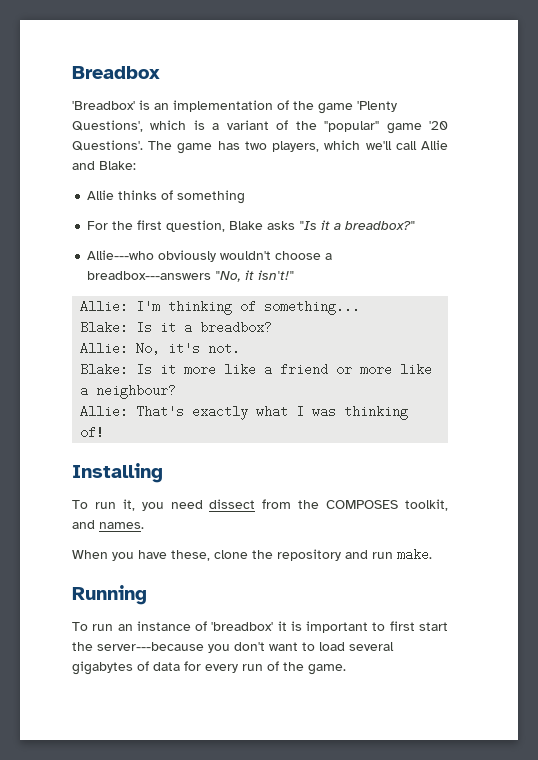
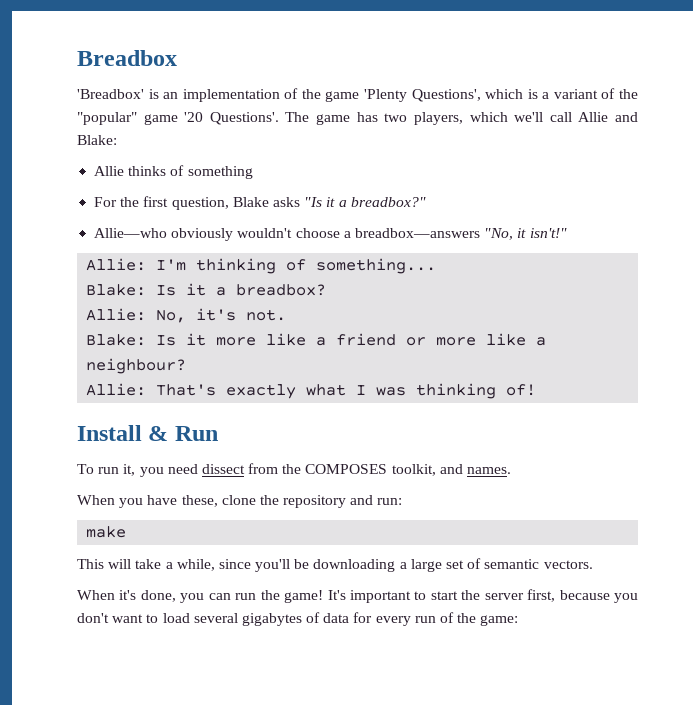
- Allie---who obviously wouldn't choose a breadbox---answers "No, it isn't!"
+ Allie—who obviously wouldn't choose a breadbox—answers "No, it isn't!"
- Installing
+ Install & Run
- When you have these, clone the repository and run make.
- Running
- To run an instance of 'breadbox' it is important to first start the server---because you don't want to load several gigabytes of data for every run of the game.
+ When you have these, clone the repository and run:
+ make
+ This will take a while, since you'll be downloading a large set of semantic vectors.
+ When it's done, you can run the game! It's important to start the server first, because you don't want to load several gigabytes of data for every run of the game:

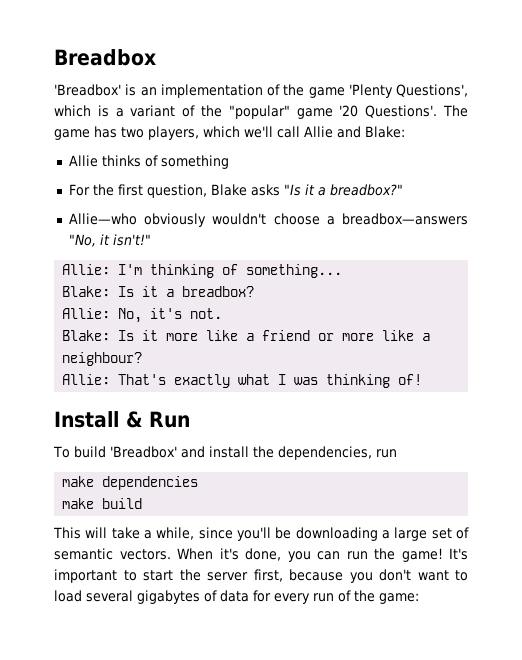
- To run it, you need dissect from the COMPOSES toolkit, and names.
- When you have these, clone the repository and run:
- make
+ To build 'Breadbox' and install the dependencies, run
+ make dependencies
+ make build
- This will take a while, since you'll be downloading a large set of semantic vectors.
- When it's done, you can run the game!
+ This will take a while, since you'll be downloading a large set of semantic vectors. When it's done, you can run the game!

